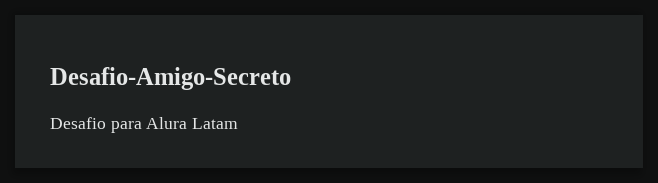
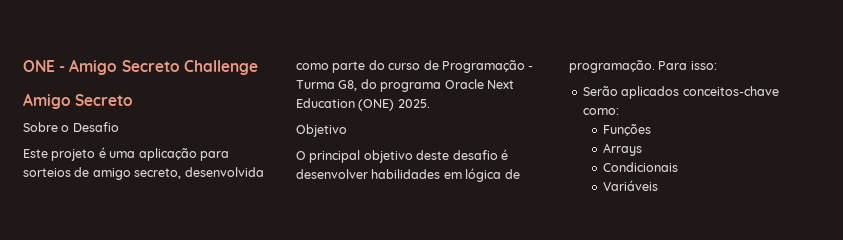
- Desafio-Amigo-Secreto
- Desafio para Alura Latam
+ ONE - Amigo Secreto Challenge
+ Amigo Secreto
+ Sobre o Desafio
+ Este projeto é uma aplicação para sorteios de amigo secreto, desenvolvida como parte do curso de Programação - Turma G8, do programa Oracle Next Education (ONE) 2025.
+ Objetivo
+ O principal objetivo deste desafio é desenvolver habilidades em lógica de programação. Para isso:
+ Serão aplicados conceitos-chave como:
+ Funções
+ Arrays
+ Condicionais
+ Variáveis

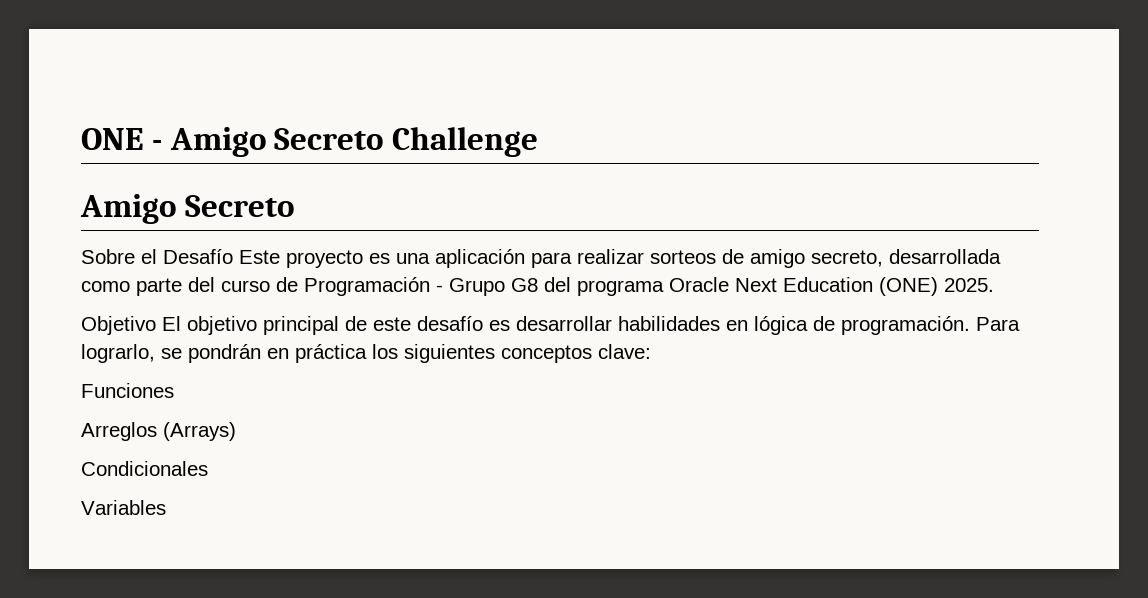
- Sobre o Desafio
- Este projeto é uma aplicação para sorteios de amigo secreto, desenvolvida como parte do curso de Programação - Turma G8, do programa Oracle Next Education (ONE) 2025.
+ Sobre el Desafío Este proyecto es una aplicación para realizar sorteos de amigo secreto, desarrollada como parte del curso de Programación - Grupo G8 del programa Oracle Next Education (ONE) 2025.
- Objetivo
- O principal objetivo deste desafio é desenvolver habilidades em lógica de programação. Para isso:
- Serão aplicados conceitos-chave como:
- Funções
- Arrays
- Condicionais
- Variáveis
+ Objetivo El objetivo principal de este desafío es desarrollar habilidades en lógica de programación. Para lograrlo, se pondrán en práctica los siguientes conceptos clave:
+ Funciones
+ Arreglos (Arrays)
+ Condicionales
+ Variables

